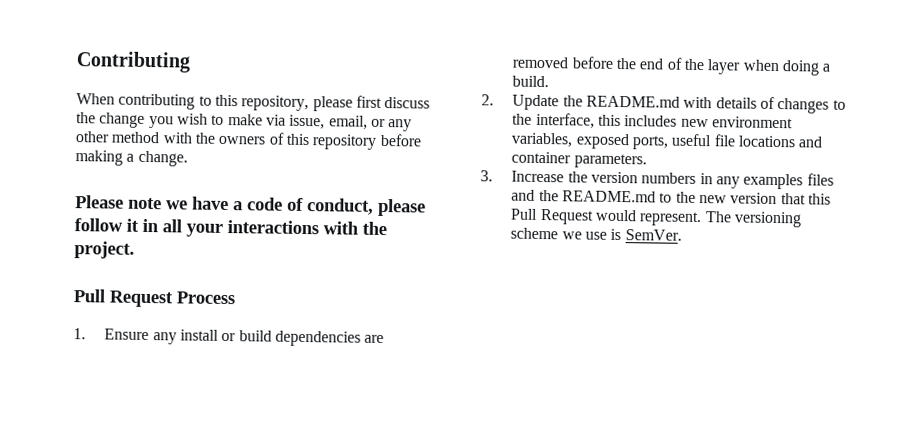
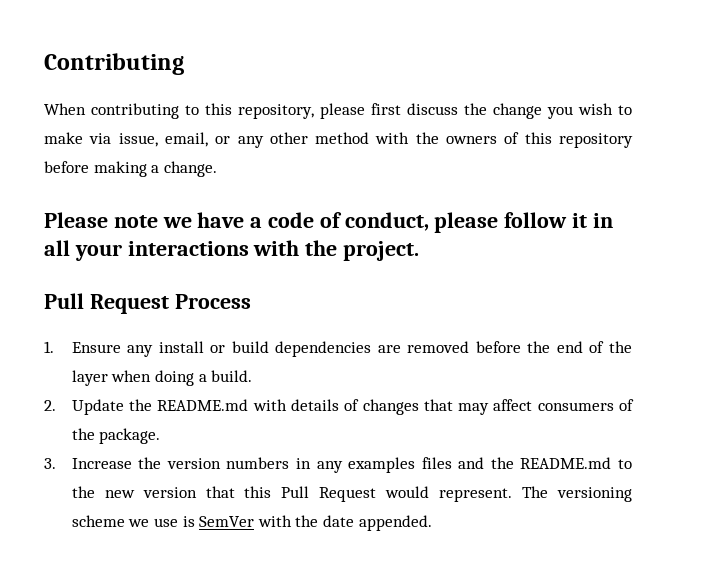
- 2. Update the README.md with details of changes to the interface, this includes new environment variables, exposed ports, useful file locations and container parameters.
+ 2. Update the README.md with details of changes that may affect consumers of the package.
- The versioning scheme we use is SemVer.
+ The versioning scheme we use is SemVer with the date appended.

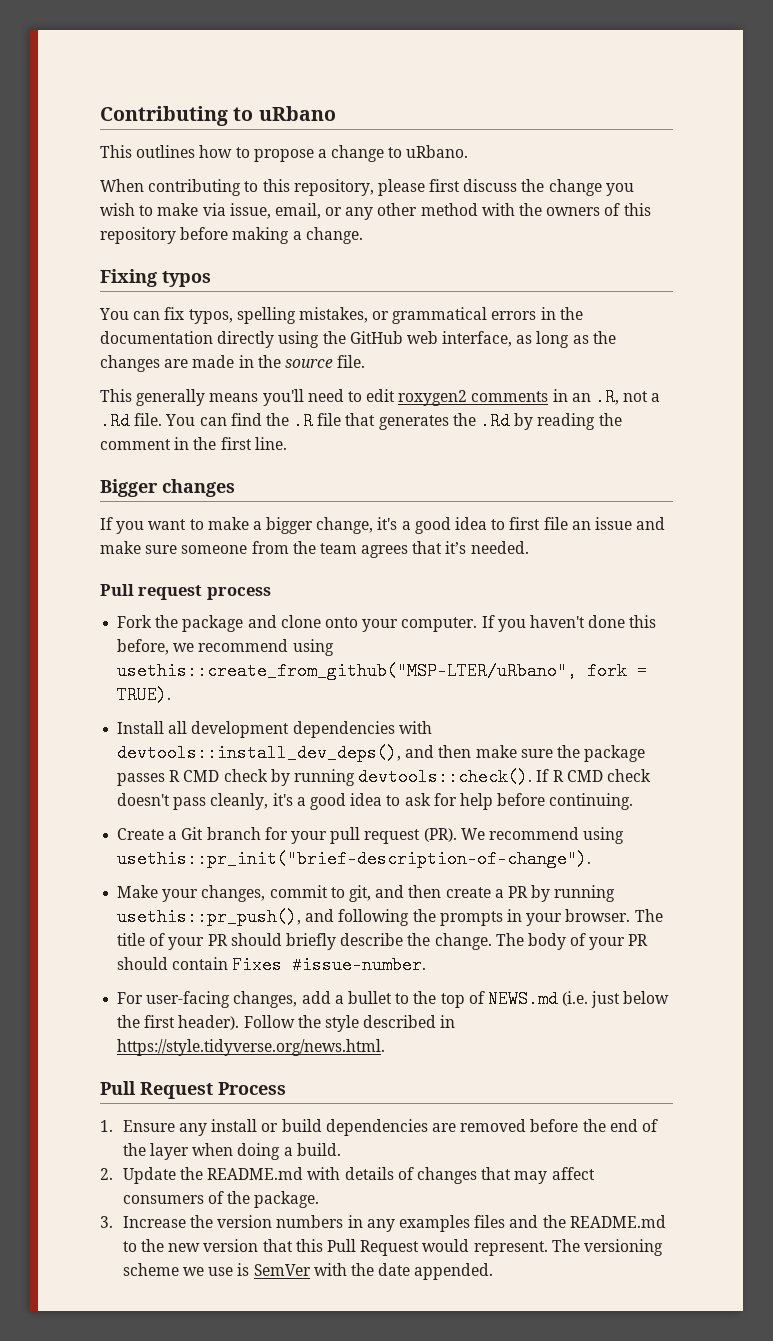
- Contributing
+ Contributing to uRbano
+ This outlines how to propose a change to uRbano.
- Please note we have a code of conduct, please follow it in all your interactions with the project.
+ Fixing typos
+ You can fix typos, spelling mistakes, or grammatical errors in the documentation directly using the GitHub web interface, as long as the changes are made in the source file.
+ This generally means you'll need to edit roxygen2 comments in an .R, not a .Rd file. You can find the .R file that generates the .Rd by reading the comment in the first line.
+ Bigger changes
+ If you want to make a bigger change, it's a good idea to first file an issue and make sure someone from the team agrees that it’s needed.
+ Pull request process
+ Fork the package and clone onto your computer. If you haven't done this before, we recommend using usethis::create_from_github("MSP-LTER/uRbano", fork = TRUE).
+ Install all development dependencies with devtools::install_dev_deps(), and then make sure the package passes R CMD check by running devtools::check(). If R CMD check doesn't pass cleanly, it's a good idea to ask for help before continuing.
+ Create a Git branch for your pull request (PR). We recommend using usethis::pr_init("brief-description-of-change").
+ Make your changes, commit to git, and then create a PR by running usethis::pr_push(), and following the prompts in your browser. The title of your PR should briefly describe the change. The body of your PR should contain Fixes #issue-number.
+ For user-facing changes, add a bullet to the top of NEWS.md (i.e. just below the first header). Follow the style described in https://style.tidyverse.org/news.html.

